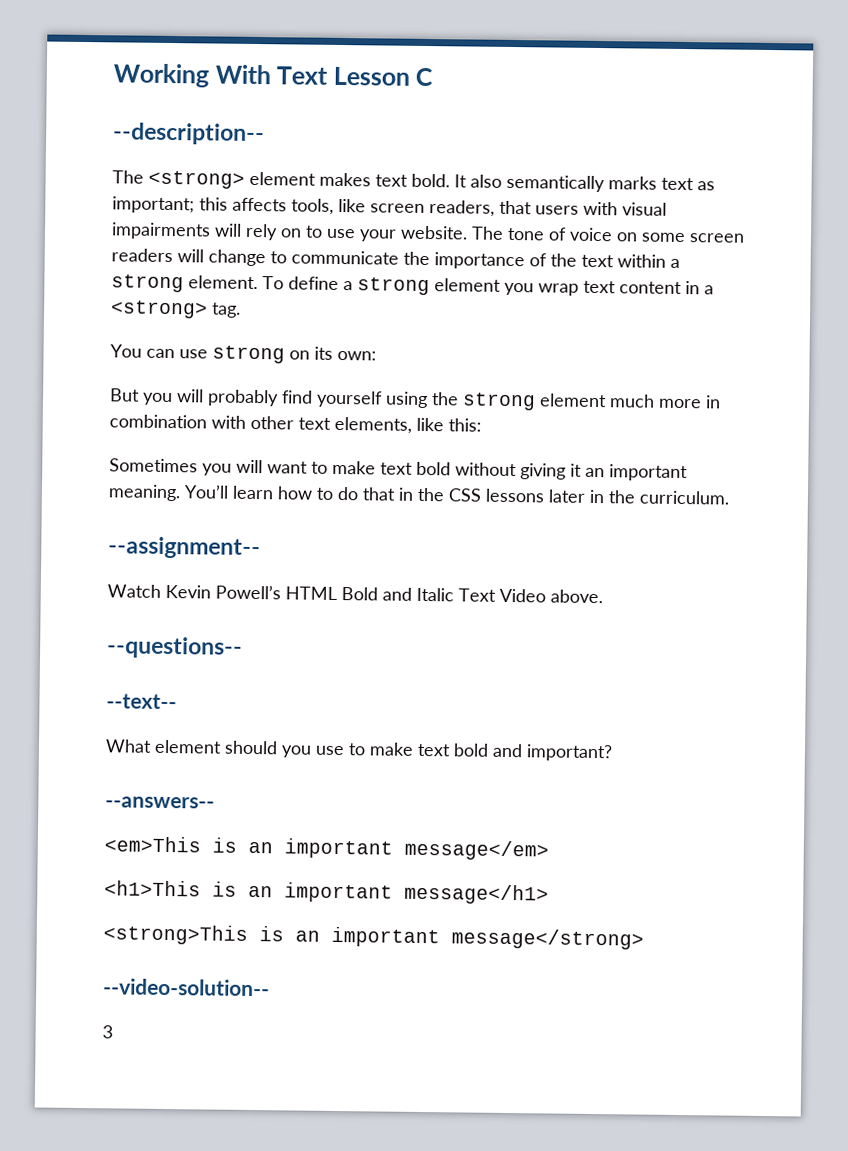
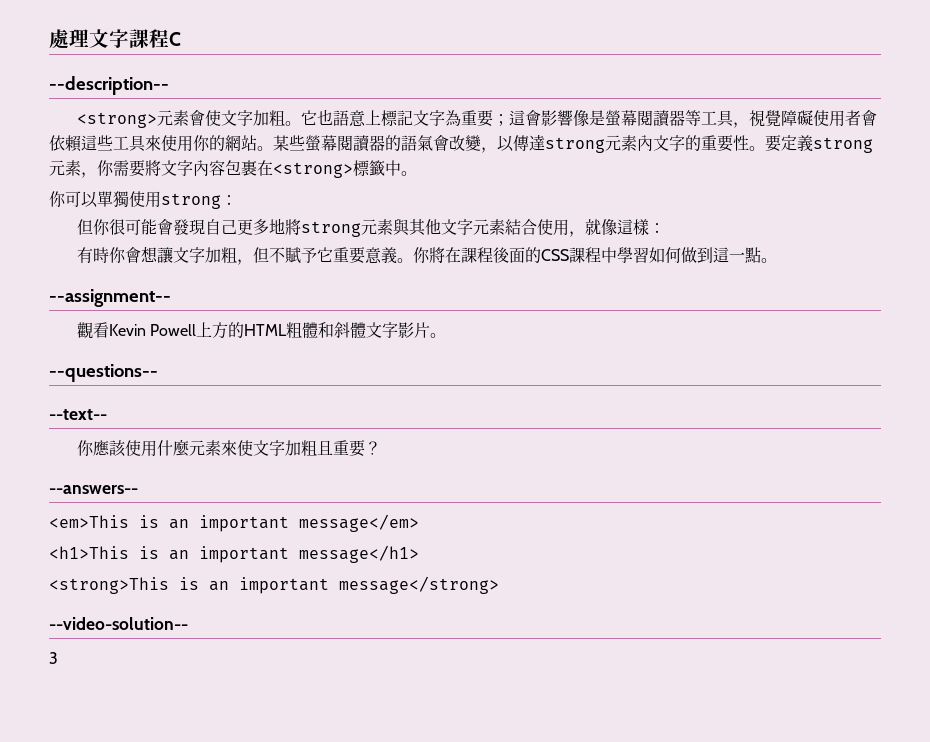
- Working With Text Lesson C
+ 處理文字課程C
  --description--
- The <strong> element makes text bold. It also semantically marks text as important; this affects tools, like screen readers, that users with visual impairments will rely on to use your website. The tone of voice on some screen readers will change to communicate the importance of the text within a strong element. To define a strong element you wrap text content in a <strong> tag.
- You can use strong on its own:
- But you will probably find yourself using the strong element much more in combination with other text elements, like this:
- Sometimes you will want to make text bold without giving it an important meaning. You’ll learn how to do that in the CSS lessons later in the curriculum.
+ <strong>元素會使文字加粗。它也語意上標記文字為重要；這會影響像是螢幕閱讀器等工具，視覺障礙使用者會依賴這些工具來使用你的網站。某些螢幕閱讀器的語氣會改變，以傳達strong元素內文字的重要性。要定義strong元素，你需要將文字內容包裹在<strong>標籤中。
+ 你可以單獨使用strong：
+ 但你很可能會發現自己更多地將strong元素與其他文字元素結合使用，就像這樣：
+ 有時你會想讓文字加粗，但不賦予它重要意義。你將在課程後面的CSS課程中學習如何做到這一點。
  --assignment--
- Watch Kevin Powell’s HTML Bold and Italic Text Video above.
+ 觀看Kevin Powell上方的HTML粗體和斜體文字影片。
  --questions--
  --text--
- What element should you use to make text bold and important?
+ 你應該使用什麼元素來使文字加粗且重要？

